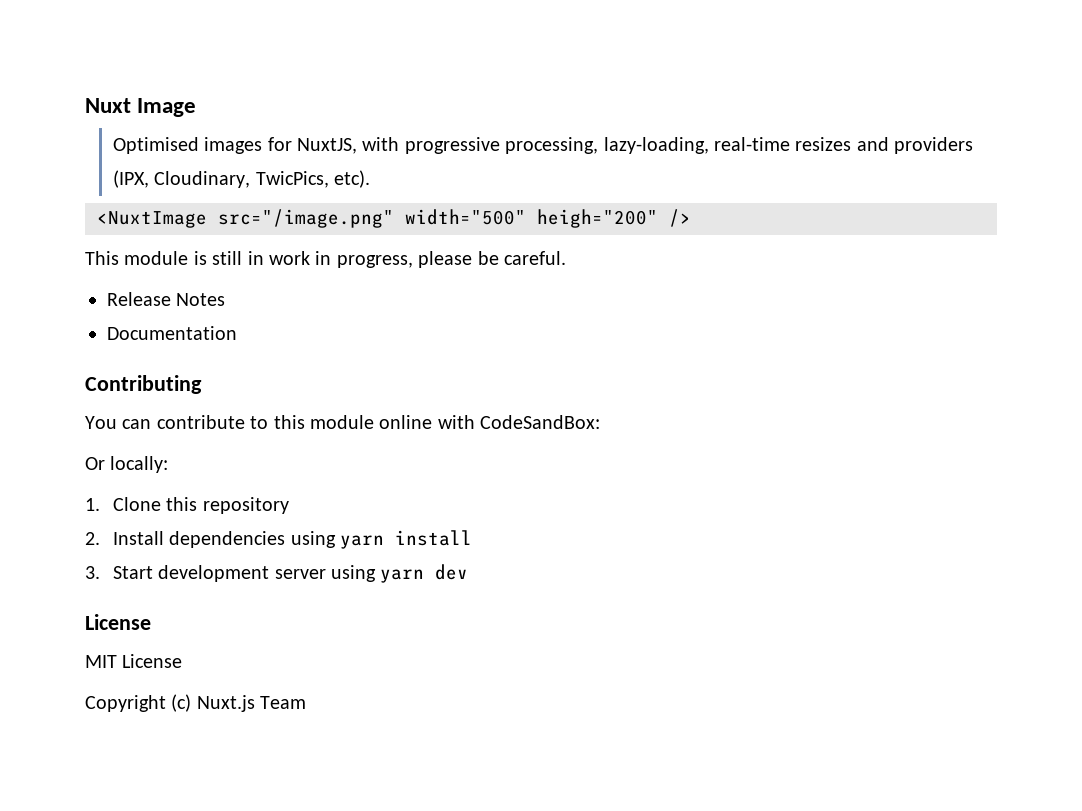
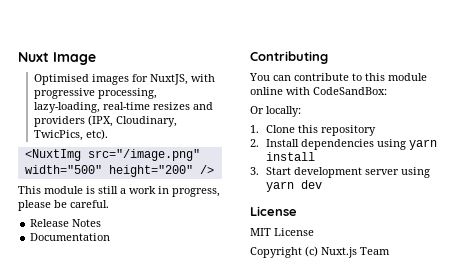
- <NuxtImage src="/image.png" width="500" heigh="200" />
+ <NuxtImg src="/image.png" width="500" height="200" />
- This module is still in work in progress, please be careful.
+ This module is still a work in progress, please be careful.

